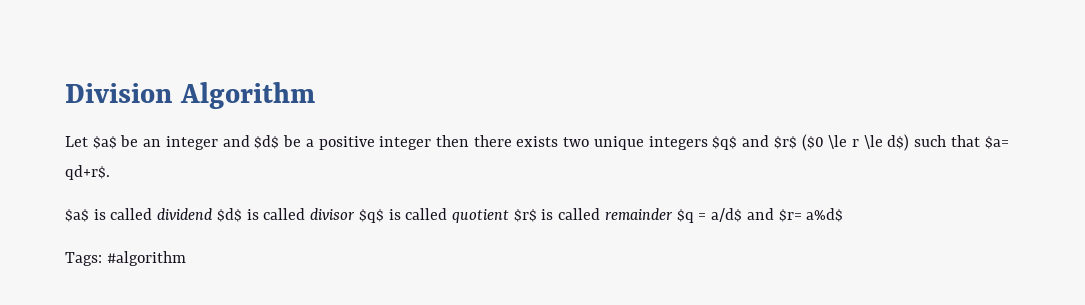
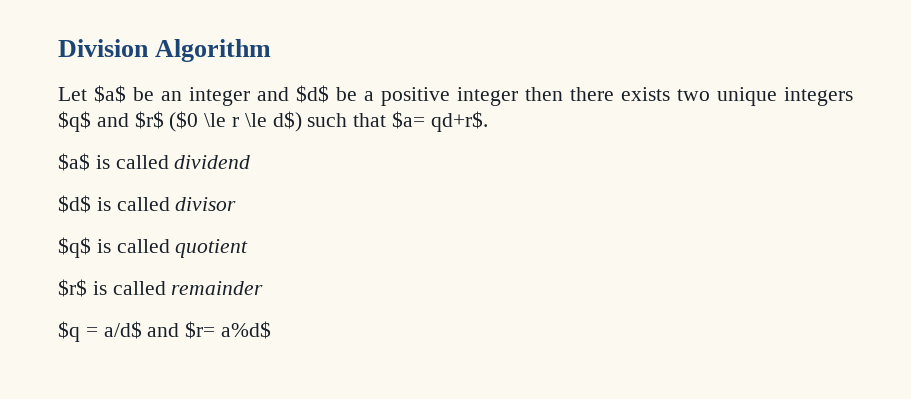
- $a$ is called dividend $d$ is called divisor $q$ is called quotient $r$ is called remainder $q = a/d$ and $r= a%d$
+ $a$ is called dividend
+ $d$ is called divisor
+ $q$ is called quotient
+ $r$ is called remainder
+ $q = a/d$ and $r= a%d$
- Tags: #algorithm

